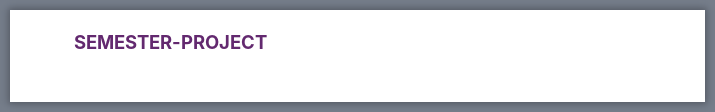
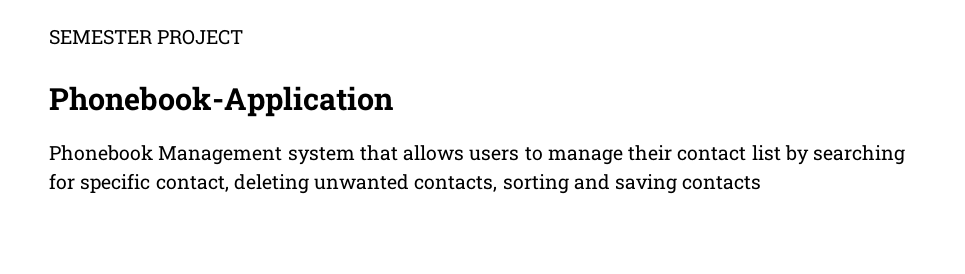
- SEMESTER-PROJECT
+ SEMESTER PROJECT
+ Phonebook-Application
+ Phonebook Management system that allows users to manage their contact list by searching for specific contact, deleting unwanted contacts, sorting and saving contacts

